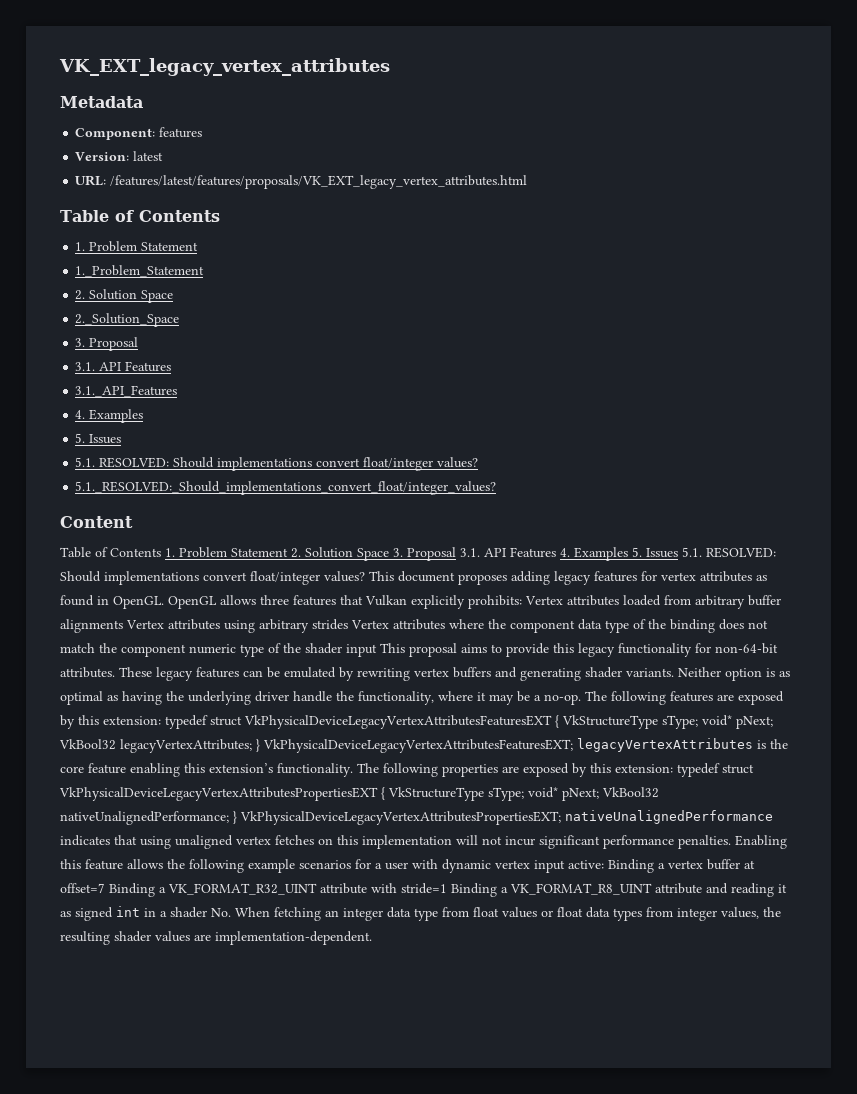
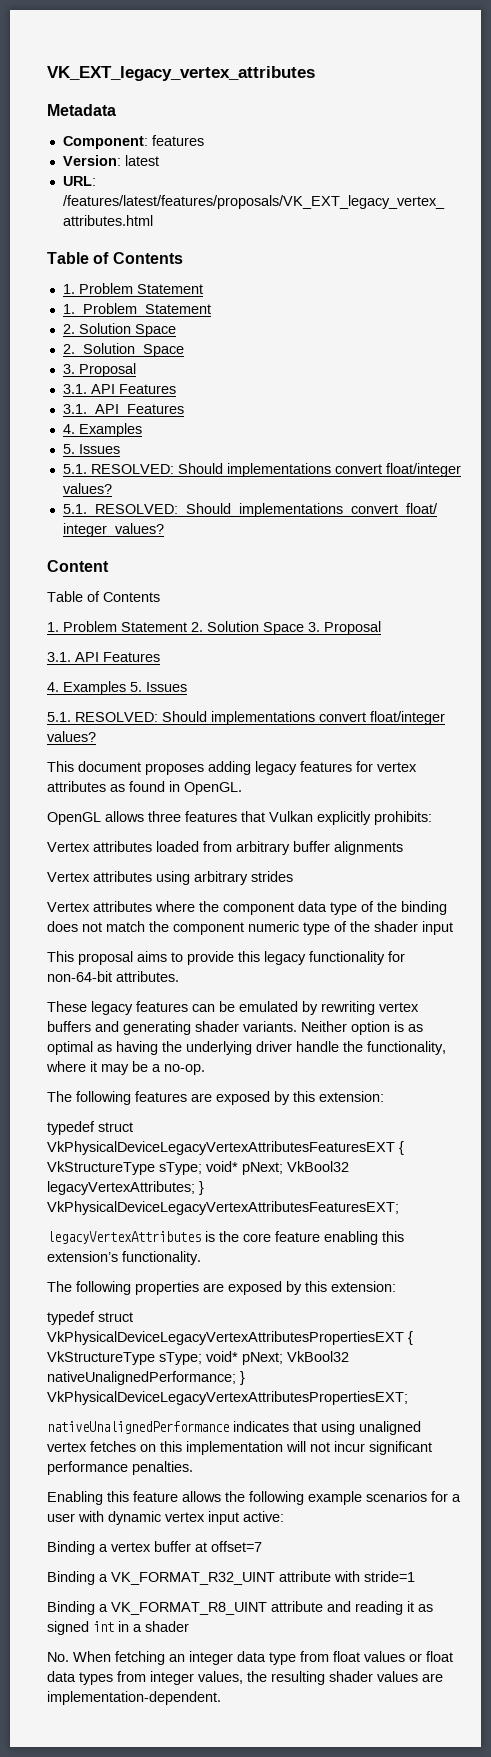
  Content
- Table of Contents 1. Problem Statement 2. Solution Space 3. Proposal 3.1. API Features 4. Examples 5. Issues 5.1. RESOLVED: Should implementations convert float/integer values? This document proposes adding legacy features for vertex attributes as found in OpenGL. OpenGL allows three features that Vulkan explicitly prohibits: Vertex attributes loaded from arbitrary buffer alignments Vertex attributes using arbitrary strides Vertex attributes where the component data type of the binding does not match the component numeric type of the shader input This proposal aims to provide this legacy functionality for non-64-bit attributes. These legacy features can be emulated by rewriting vertex buffers and generating shader variants.
+ Table of Contents
+ 1. Problem Statement 2. Solution Space 3. Proposal
+ 3.1. API Features
+ 4. Examples 5. Issues
+ 5.1. RESOLVED: Should implementations convert float/integer values?
+ This document proposes adding legacy features for vertex attributes as found in OpenGL.
+ OpenGL allows three features that Vulkan explicitly prohibits:
+ Vertex attributes loaded from arbitrary buffer alignments
+ Vertex attributes using arbitrary strides
+ Vertex attributes where the component data type of the binding does not match the component numeric type of the shader input
+ This proposal aims to provide this legacy functionality for non-64-bit attributes.
+ These legacy features can be emulated by rewriting vertex buffers and generating shader variants.
- Neither option is as optimal as having the underlying driver handle the functionality, where it may be a no-op. The following features are exposed by this extension: typedef struct VkPhysicalDeviceLegacyVertexAttributesFeaturesEXT { VkStructureType sType;
+ Neither option is as optimal as having the underlying driver handle the functionality, where it may be a no-op.
+ The following features are exposed by this extension:
+ typedef struct VkPhysicalDeviceLegacyVertexAttributesFeaturesEXT { VkStructureType sType;
- } VkPhysicalDeviceLegacyVertexAttributesFeaturesEXT; legacyVertexAttributes is the core feature enabling this extension’s functionality. The following properties are exposed by this extension: typedef struct VkPhysicalDeviceLegacyVertexAttributesPropertiesEXT { VkStructureType sType;
+ } VkPhysicalDeviceLegacyVertexAttributesFeaturesEXT;
+ legacyVertexAttributes is the core feature enabling this extension’s functionality.
+ The following properties are exposed by this extension:
+ typedef struct VkPhysicalDeviceLegacyVertexAttributesPropertiesEXT { VkStructureType sType;
- } VkPhysicalDeviceLegacyVertexAttributesPropertiesEXT; nativeUnalignedPerformance indicates that using unaligned vertex fetches on this implementation will not incur significant performance penalties. Enabling this feature allows the following example scenarios for a user with dynamic vertex input active: Binding a vertex buffer at offset=7 Binding a VK_FORMAT_R32_UINT attribute with stride=1 Binding a VK_FORMAT_R8_UINT attribute and reading it as signed int in a shader No. When fetching an integer data type from float values or float data types from integer values, the resulting shader values are implementation-dependent.
+ } VkPhysicalDeviceLegacyVertexAttributesPropertiesEXT;
+ nativeUnalignedPerformance indicates that using unaligned vertex fetches on this implementation will not incur significant performance penalties.
+ Enabling this feature allows the following example scenarios for a user with dynamic vertex input active:
+ Binding a vertex buffer at offset=7
+ Binding a VK_FORMAT_R32_UINT attribute with stride=1
+ Binding a VK_FORMAT_R8_UINT attribute and reading it as signed int in a shader
+ No. When fetching an integer data type from float values or float data types from integer values, the resulting shader values are implementation-dependent.

